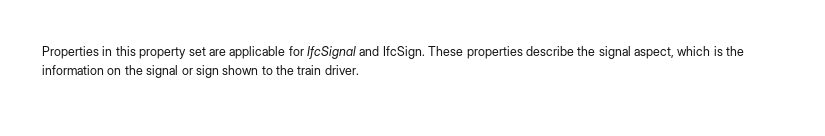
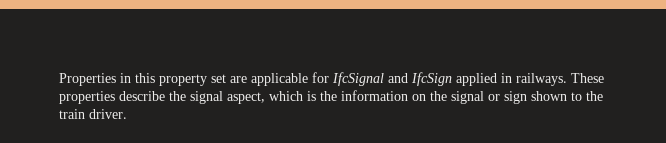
- Properties in this property set are applicable for IfcSignal and IfcSign.
+ Properties in this property set are applicable for IfcSignal and IfcSign applied in railways.

